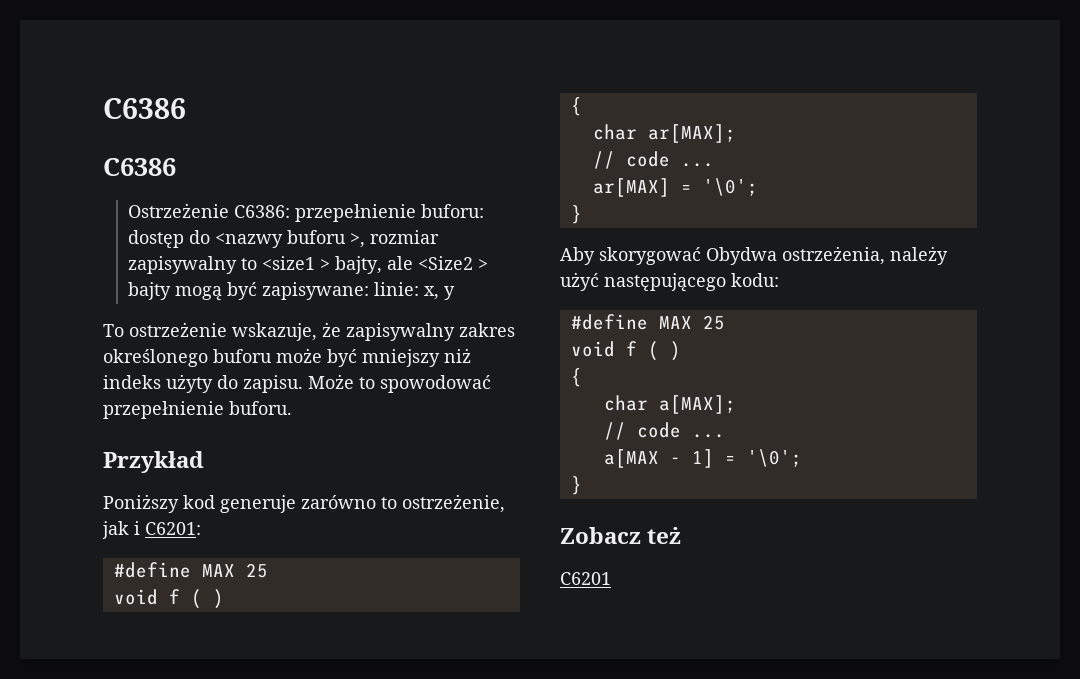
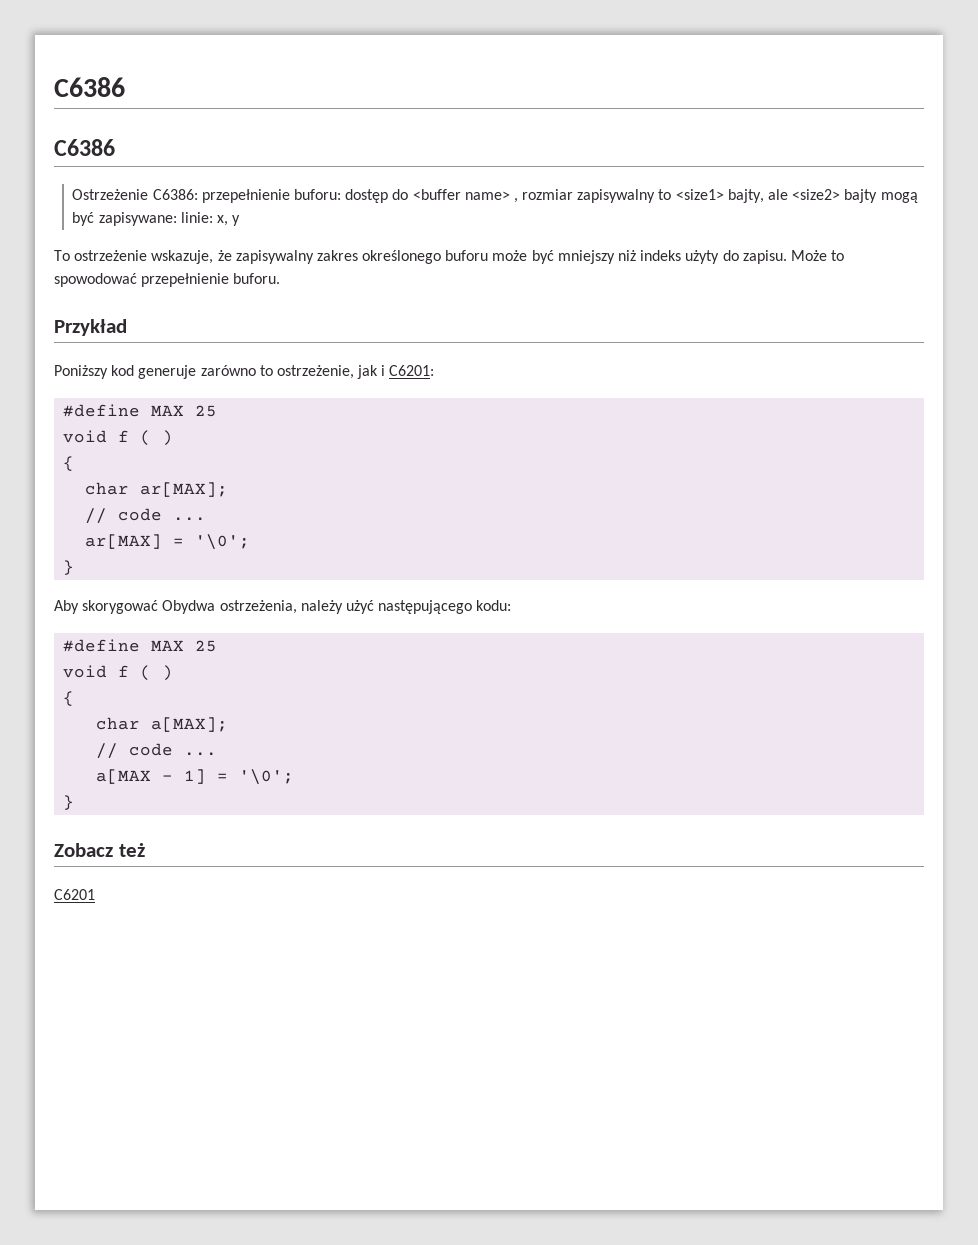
- Ostrzeżenie C6386: przepełnienie buforu: dostęp do <nazwy buforu >, rozmiar zapisywalny to <size1 > bajty, ale <Size2 > bajty mogą być zapisywane: linie: x, y
+ Ostrzeżenie C6386: przepełnienie buforu: dostęp do <buffer name> , rozmiar zapisywalny to <size1> bajty, ale <size2> bajty mogą być zapisywane: linie: x, y

